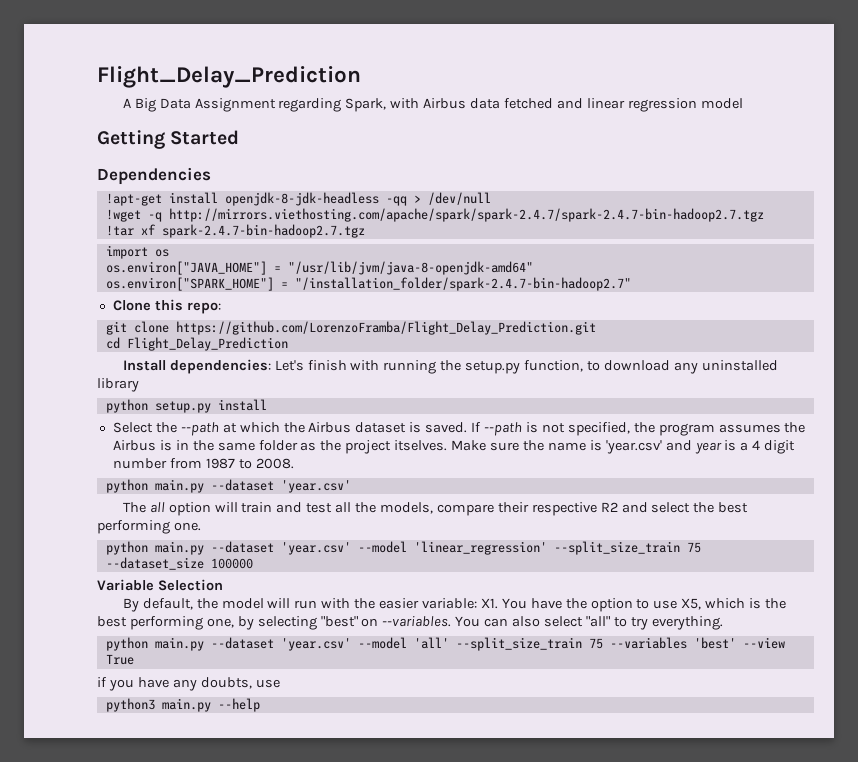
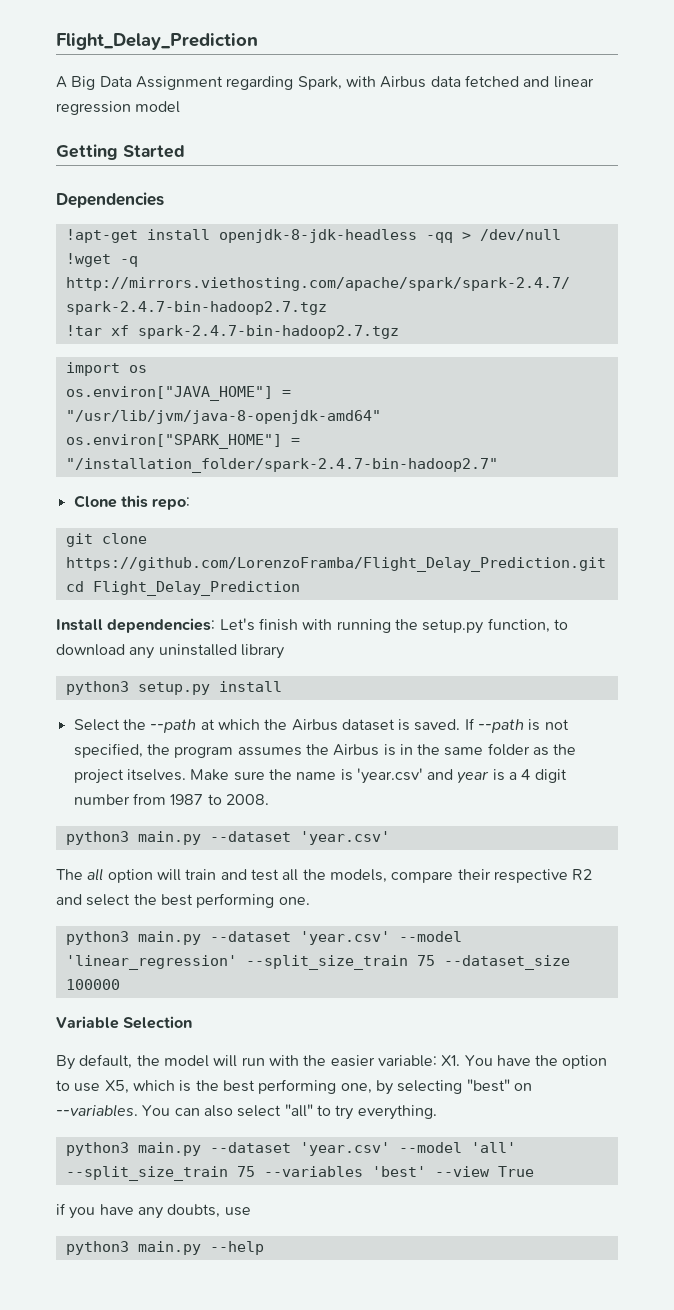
- python setup.py install
+ python3 setup.py install
  Make sure the name is 'year.csv' and year is a 4 digit number from 1987 to 2008.
- python main.py --dataset 'year.csv'
+ python3 main.py --dataset 'year.csv'
- python main.py --dataset 'year.csv' --model 'linear_regression' --split_size_train 75 --dataset_size 100000
+ python3 main.py --dataset 'year.csv' --model 'linear_regression' --split_size_train 75 --dataset_size 100000
- python main.py --dataset 'year.csv' --model 'all' --split_size_train 75 --variables 'best' --view True
+ python3 main.py --dataset 'year.csv' --model 'all' --split_size_train 75 --variables 'best' --view True

